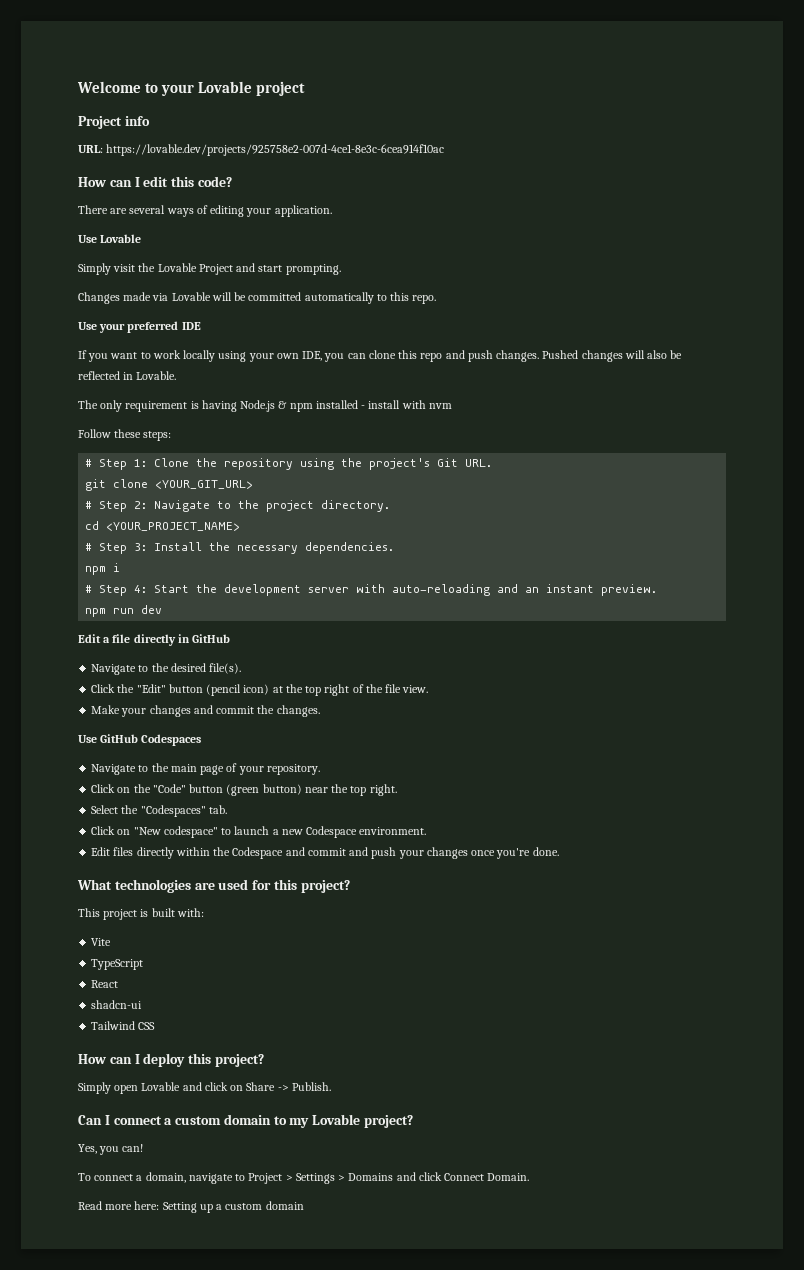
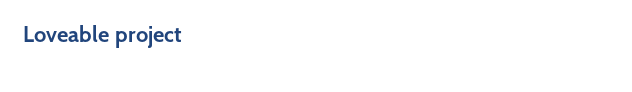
- Welcome to your Lovable project
- Project info
- URL: https://lovable.dev/projects/925758e2-007d-4ce1-8e3c-6cea914f10ac
- How can I edit this code?
- There are several ways of editing your application.
- Use Lovable
- Simply visit the Lovable Project and start prompting.
- Changes made via Lovable will be committed automatically to this repo.
- Use your preferred IDE
- If you want to work locally using your own IDE, you can clone this repo and push changes. Pushed changes will also be reflected in Lovable.
- The only requirement is having Node.js & npm installed - install with nvm
- Follow these steps:
- # Step 1: Clone the repository using the project's Git URL.
- git clone <YOUR_GIT_URL>
- # Step 2: Navigate to the project directory.
- cd <YOUR_PROJECT_NAME>
- # Step 3: Install the necessary dependencies.
- npm i
- # Step 4: Start the development server with auto-reloading and an instant preview.
- npm run dev
- Edit a file directly in GitHub
- Navigate to the desired file(s).
- Click the "Edit" button (pencil icon) at the top right of the file view.
- Make your changes and commit the changes.
- Use GitHub Codespaces
- Navigate to the main page of your repository.
- Click on the "Code" button (green button) near the top right.
- Select the "Codespaces" tab.
- Click on "New codespace" to launch a new Codespace environment.
- Edit files directly within the Codespace and commit and push your changes once you're done.
- What technologies are used for this project?
- This project is built with:
- Vite
- TypeScript
- React
- shadcn-ui
- Tailwind CSS
- How can I deploy this project?
- Simply open Lovable and click on Share -> Publish.
- Can I connect a custom domain to my Lovable project?
- Yes, you can!
- To connect a domain, navigate to Project > Settings > Domains and click Connect Domain.
- Read more here: Setting up a custom domain
+ Loveable project

